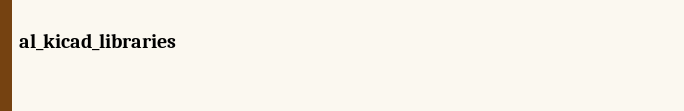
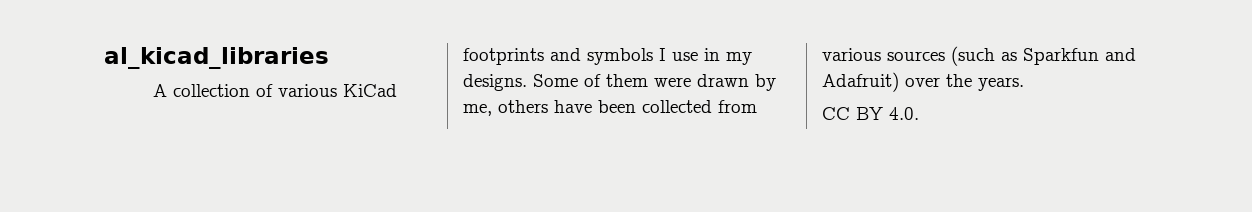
+ A collection of various KiCad footprints and symbols I use in my designs. Some of them were drawn by me, others have been collected from various sources (such as Sparkfun and Adafruit) over the years.
+ CC BY 4.0.

